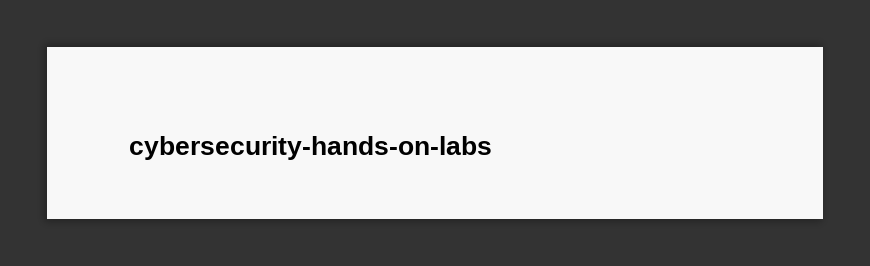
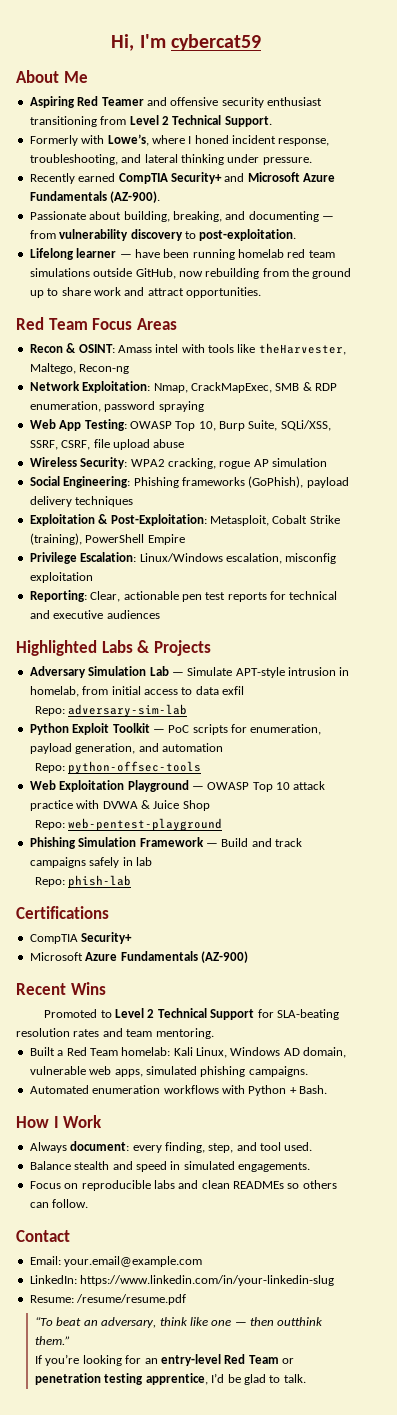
- cybersecurity-hands-on-labs
+ Hi, I'm cybercat59
+ About Me
+ Aspiring Red Teamer and offensive security enthusiast transitioning from Level 2 Technical Support.
+ Formerly with Lowe’s, where I honed incident response, troubleshooting, and lateral thinking under pressure.
+ Recently earned CompTIA Security+ and Microsoft Azure Fundamentals (AZ-900).
+ Passionate about building, breaking, and documenting — from vulnerability discovery to post-exploitation.
+ Lifelong learner — have been running homelab red team simulations outside GitHub, now rebuilding from the ground up to share work and attract opportunities.
+ Red Team Focus Areas
+ Recon & OSINT: Amass intel with tools like theHarvester, Maltego, Recon-ng
+ Network Exploitation: Nmap, CrackMapExec, SMB & RDP enumeration, password spraying
+ Web App Testing: OWASP Top 10, Burp Suite, SQLi/XSS, SSRF, CSRF, file upload abuse
+ Wireless Security: WPA2 cracking, rogue AP simulation
+ Social Engineering: Phishing frameworks (GoPhish), payload delivery techniques
+ Exploitation & Post-Exploitation: Metasploit, Cobalt Strike (training), PowerShell Empire
+ Privilege Escalation: Linux/Windows escalation, misconfig exploitation
+ Reporting: Clear, actionable pen test reports for technical and executive audiences
+ Highlighted Labs & Projects
+ Adversary Simulation Lab — Simulate APT-style intrusion in homelab, from initial access to data exfil
+ Repo: adversary-sim-lab
+ Python Exploit Toolkit — PoC scripts for enumeration, payload generation, and automation
+ Repo: python-offsec-tools
+ Web Exploitation Playground — OWASP Top 10 attack practice with DVWA & Juice Shop
+ Repo: web-pentest-playground
+ Phishing Simulation Framework — Build and track campaigns safely in lab
+ Repo: phish-lab
+ Certifications
+ CompTIA Security+
+ Microsoft Azure Fundamentals (AZ-900)
+ Recent Wins
+ Promoted to Level 2 Technical Support for SLA-beating resolution rates and team mentoring.
+ Built a Red Team homelab: Kali Linux, Windows AD domain, vulnerable web apps, simulated phishing campaigns.
+ Automated enumeration workflows with Python + Bash.
+ How I Work
+ Always document: every finding, step, and tool used.
+ Balance stealth and speed in simulated engagements.
+ Focus on reproducible labs and clean READMEs so others can follow.
+ Contact
+ Email: your.email@example.com
+ LinkedIn: https://www.linkedin.com/in/your-linkedin-slug
+ Resume: /resume/resume.pdf
+ “To beat an adversary, think like one — then outthink them.”
+ If you’re looking for an entry-level Red Team or penetration testing apprentice, I’d be glad to talk.

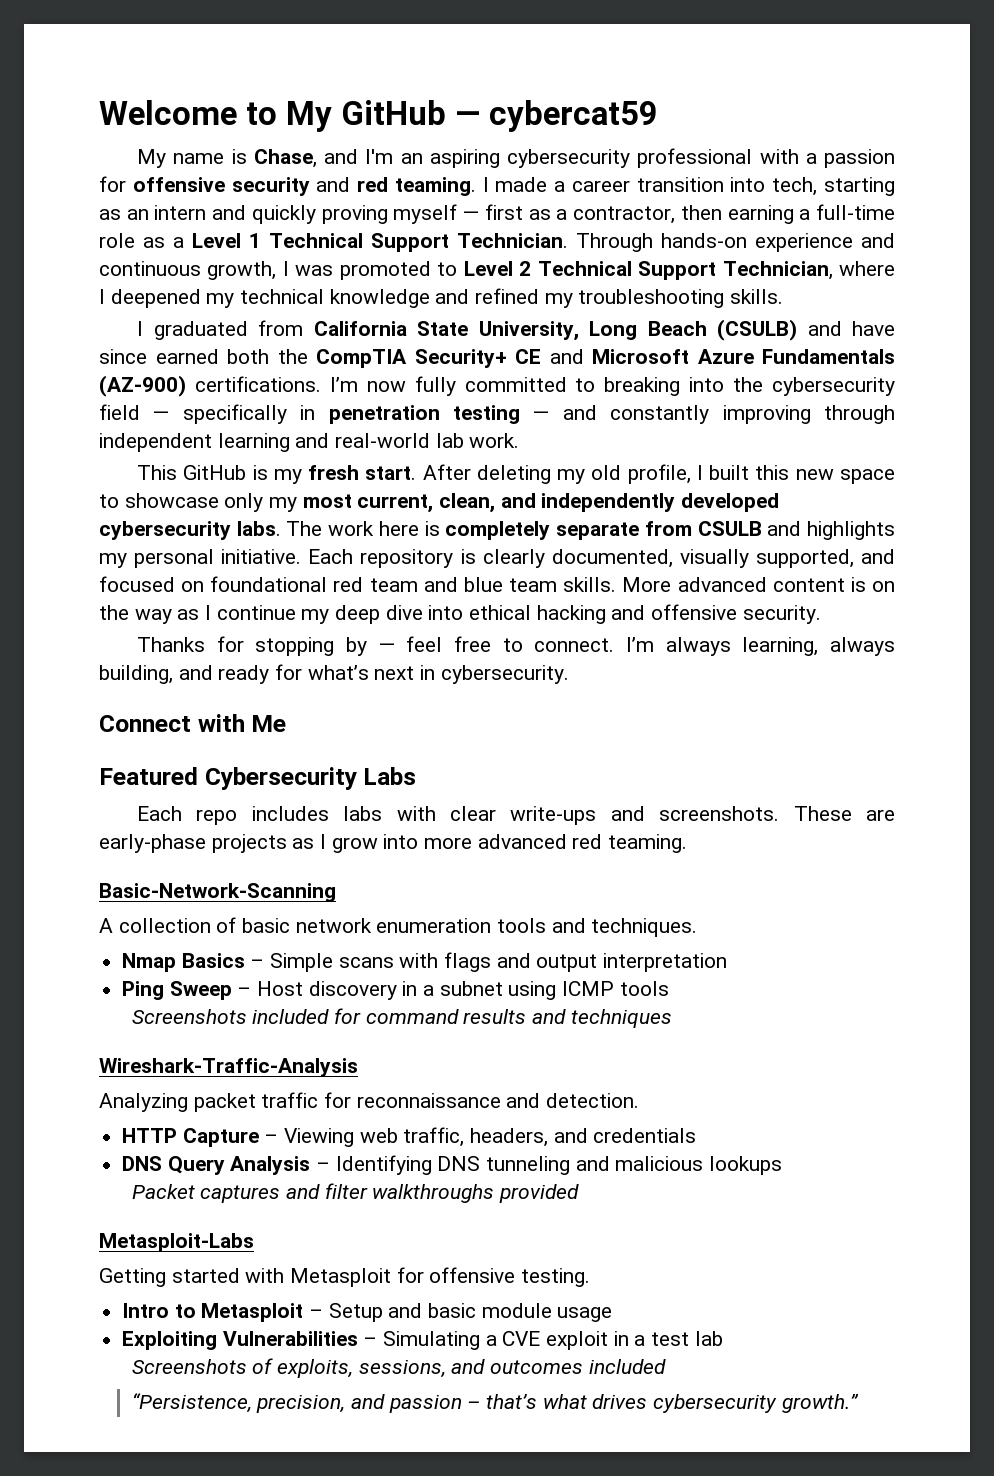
- Hi, I'm cybercat59
- About Me
- Aspiring Red Teamer and offensive security enthusiast transitioning from Level 2 Technical Support.
- Formerly with Lowe’s, where I honed incident response, troubleshooting, and lateral thinking under pressure.
- Recently earned CompTIA Security+ and Microsoft Azure Fundamentals (AZ-900).
- Passionate about building, breaking, and documenting — from vulnerability discovery to post-exploitation.
- Lifelong learner — have been running homelab red team simulations outside GitHub, now rebuilding from the ground up to share work and attract opportunities.
- Red Team Focus Areas
- Recon & OSINT: Amass intel with tools like theHarvester, Maltego, Recon-ng
- Network Exploitation: Nmap, CrackMapExec, SMB & RDP enumeration, password spraying
- Web App Testing: OWASP Top 10, Burp Suite, SQLi/XSS, SSRF, CSRF, file upload abuse
- Wireless Security: WPA2 cracking, rogue AP simulation
- Social Engineering: Phishing frameworks (GoPhish), payload delivery techniques
- Exploitation & Post-Exploitation: Metasploit, Cobalt Strike (training), PowerShell Empire
- Privilege Escalation: Linux/Windows escalation, misconfig exploitation
- Reporting: Clear, actionable pen test reports for technical and executive audiences
- Highlighted Labs & Projects
- Adversary Simulation Lab — Simulate APT-style intrusion in homelab, from initial access to data exfil
- Repo: adversary-sim-lab
- Python Exploit Toolkit — PoC scripts for enumeration, payload generation, and automation
- Repo: python-offsec-tools
- Web Exploitation Playground — OWASP Top 10 attack practice with DVWA & Juice Shop
- Repo: web-pentest-playground
- Phishing Simulation Framework — Build and track campaigns safely in lab
- Repo: phish-lab
- Certifications
- CompTIA Security+
- Microsoft Azure Fundamentals (AZ-900)
- Recent Wins
- Promoted to Level 2 Technical Support for SLA-beating resolution rates and team mentoring.
- Built a Red Team homelab: Kali Linux, Windows AD domain, vulnerable web apps, simulated phishing campaigns.
- Automated enumeration workflows with Python + Bash.
- How I Work
- Always document: every finding, step, and tool used.
- Balance stealth and speed in simulated engagements.
- Focus on reproducible labs and clean READMEs so others can follow.
- Contact
- Email: your.email@example.com
- LinkedIn: https://www.linkedin.com/in/your-linkedin-slug
- Resume: /resume/resume.pdf
- “To beat an adversary, think like one — then outthink them.”
- If you’re looking for an entry-level Red Team or penetration testing apprentice, I’d be glad to talk.
+ Welcome to My GitHub — cybercat59
+ My name is Chase, and I'm an aspiring cybersecurity professional with a passion for offensive security and red teaming. I made a career transition into tech, starting as an intern and quickly proving myself — first as a contractor, then earning a full-time role as a Level 1 Technical Support Technician. Through hands-on experience and continuous growth, I was promoted to Level 2 Technical Support Technician, where I deepened my technical knowledge and refined my troubleshooting skills.
+ I graduated from California State University, Long Beach (CSULB) and have since earned both the CompTIA Security+ CE and Microsoft Azure Fundamentals (AZ-900) certifications. I’m now fully committed to breaking into the cybersecurity field — specifically in penetration testing — and constantly improving through independent learning and real-world lab work.
+ This GitHub is my fresh start. After deleting my old profile, I built this new space to showcase only my most current, clean, and independently developed cybersecurity labs. The work here is completely separate from CSULB and highlights my personal initiative. Each repository is clearly documented, visually supported, and focused on foundational red team and blue team skills. More advanced content is on the way as I continue my deep dive into ethical hacking and offensive security.
+ Thanks for stopping by — feel free to connect. I’m always learning, always building, and ready for what’s next in cybersecurity.
+ Connect with Me
+ Featured Cybersecurity Labs
+ Each repo includes labs with clear write-ups and screenshots. These are early-phase projects as I grow into more advanced red teaming.
+ Basic-Network-Scanning
+ A collection of basic network enumeration tools and techniques.
+ Nmap Basics – Simple scans with flags and output interpretation
+ Ping Sweep – Host discovery in a subnet using ICMP tools
+ Screenshots included for command results and techniques
+ Wireshark-Traffic-Analysis
+ Analyzing packet traffic for reconnaissance and detection.
+ HTTP Capture – Viewing web traffic, headers, and credentials
+ DNS Query Analysis – Identifying DNS tunneling and malicious lookups
+ Packet captures and filter walkthroughs provided
+ Metasploit-Labs
+ Getting started with Metasploit for offensive testing.
+ Intro to Metasploit – Setup and basic module usage
+ Exploiting Vulnerabilities – Simulating a CVE exploit in a test lab
+ Screenshots of exploits, sessions, and outcomes included
+ “Persistence, precision, and passion – that’s what drives cybersecurity growth.”

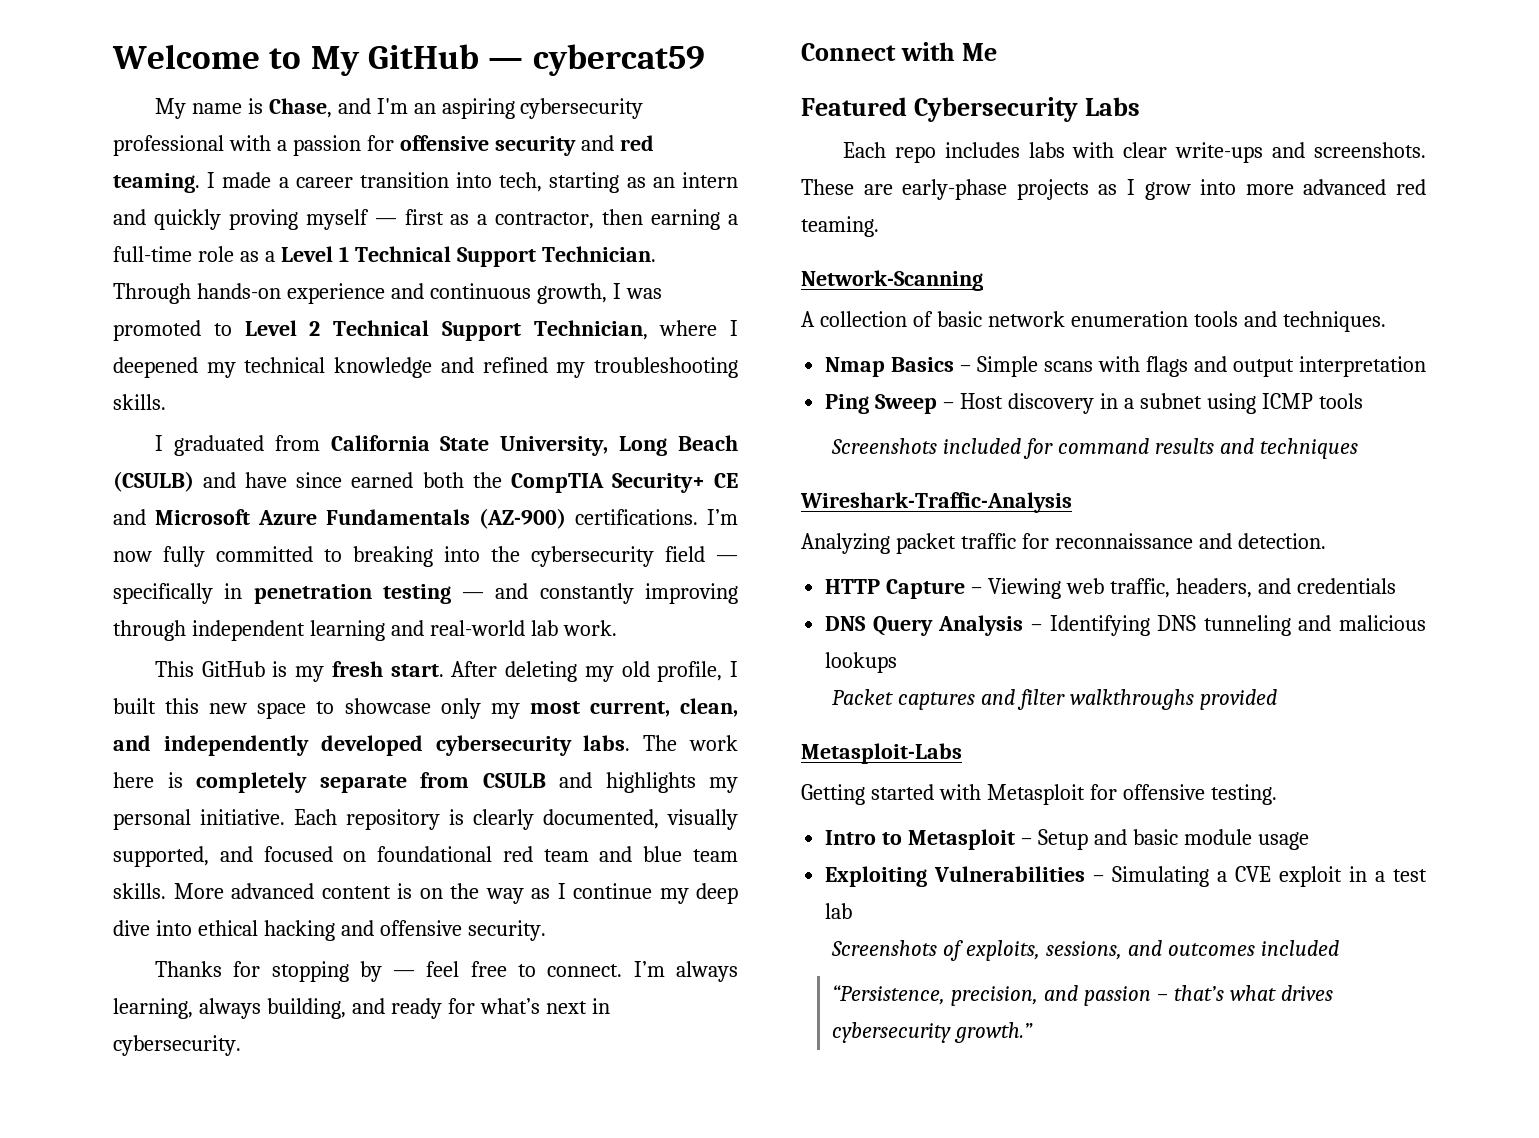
- Basic-Network-Scanning
+ Network-Scanning

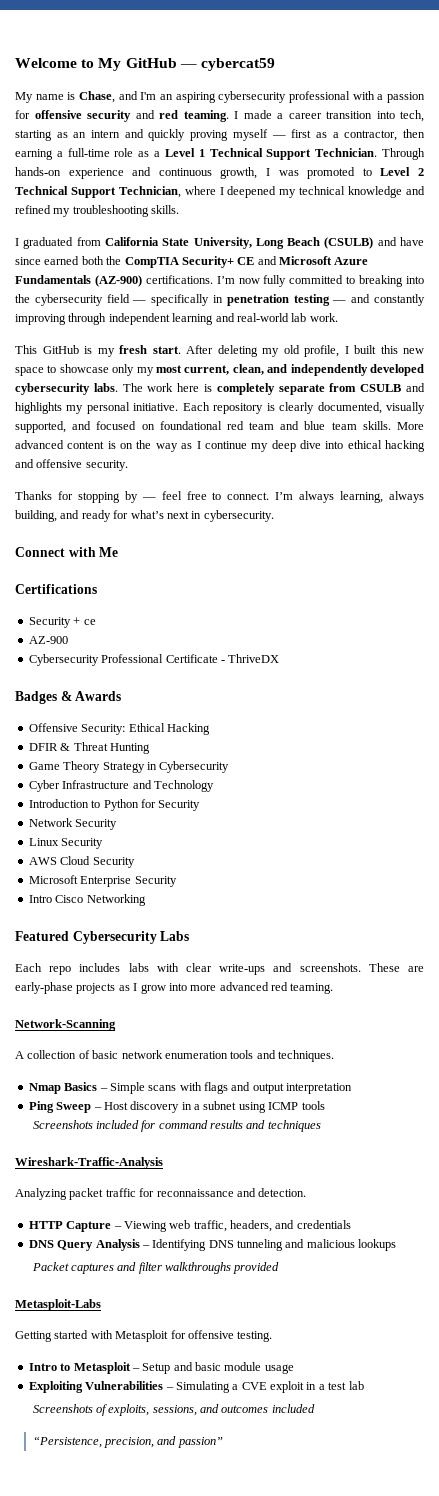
+ Certifications
+ Security + ce
+ AZ-900
+ Cybersecurity Professional Certificate - ThriveDX
+ Badges & Awards
+ Offensive Security: Ethical Hacking
+ DFIR & Threat Hunting
+ Game Theory Strategy in Cybersecurity
+ Cyber Infrastructure and Technology
+ Introduction to Python for Security
+ Network Security
+ Linux Security
+ AWS Cloud Security
+ Microsoft Enterprise Security
+ Intro Cisco Networking
- “Persistence, precision, and passion – that’s what drives cybersecurity growth.”
+ “Persistence, precision, and passion”

